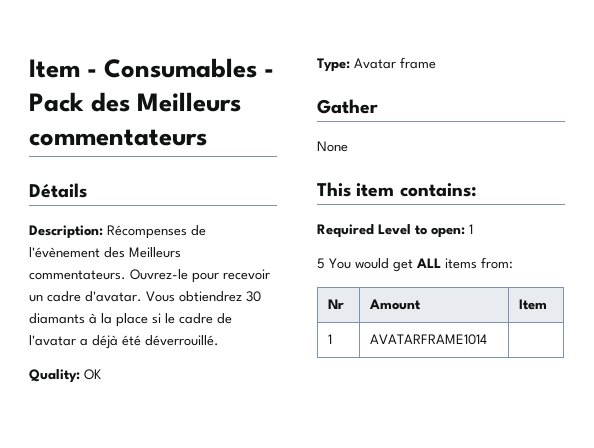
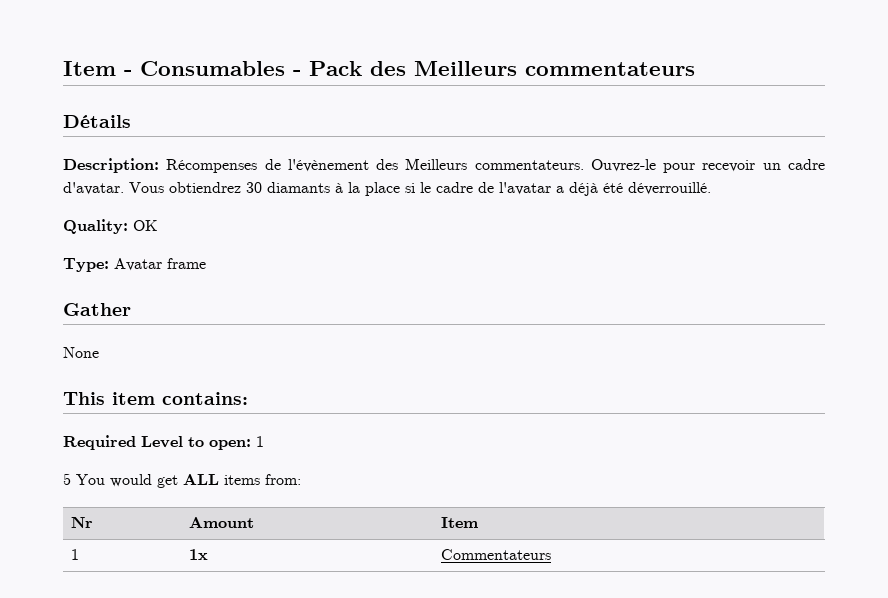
- 1 | AVATARFRAME1014 |
+ 1 | 1x | Commentateurs

